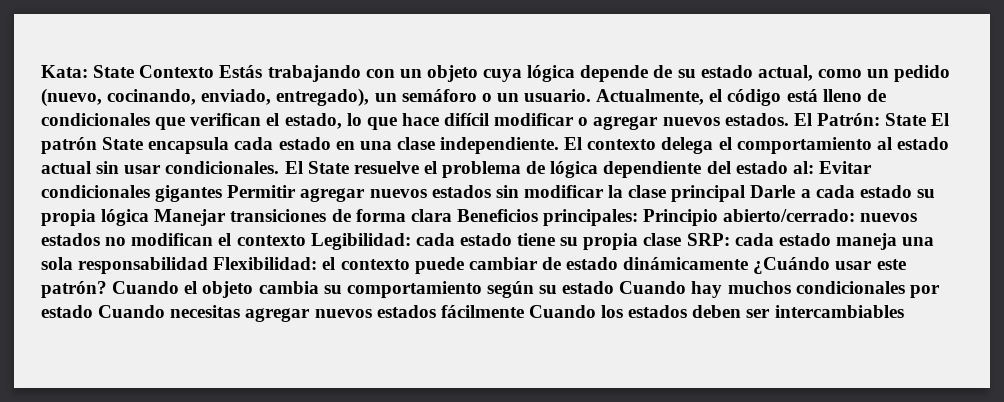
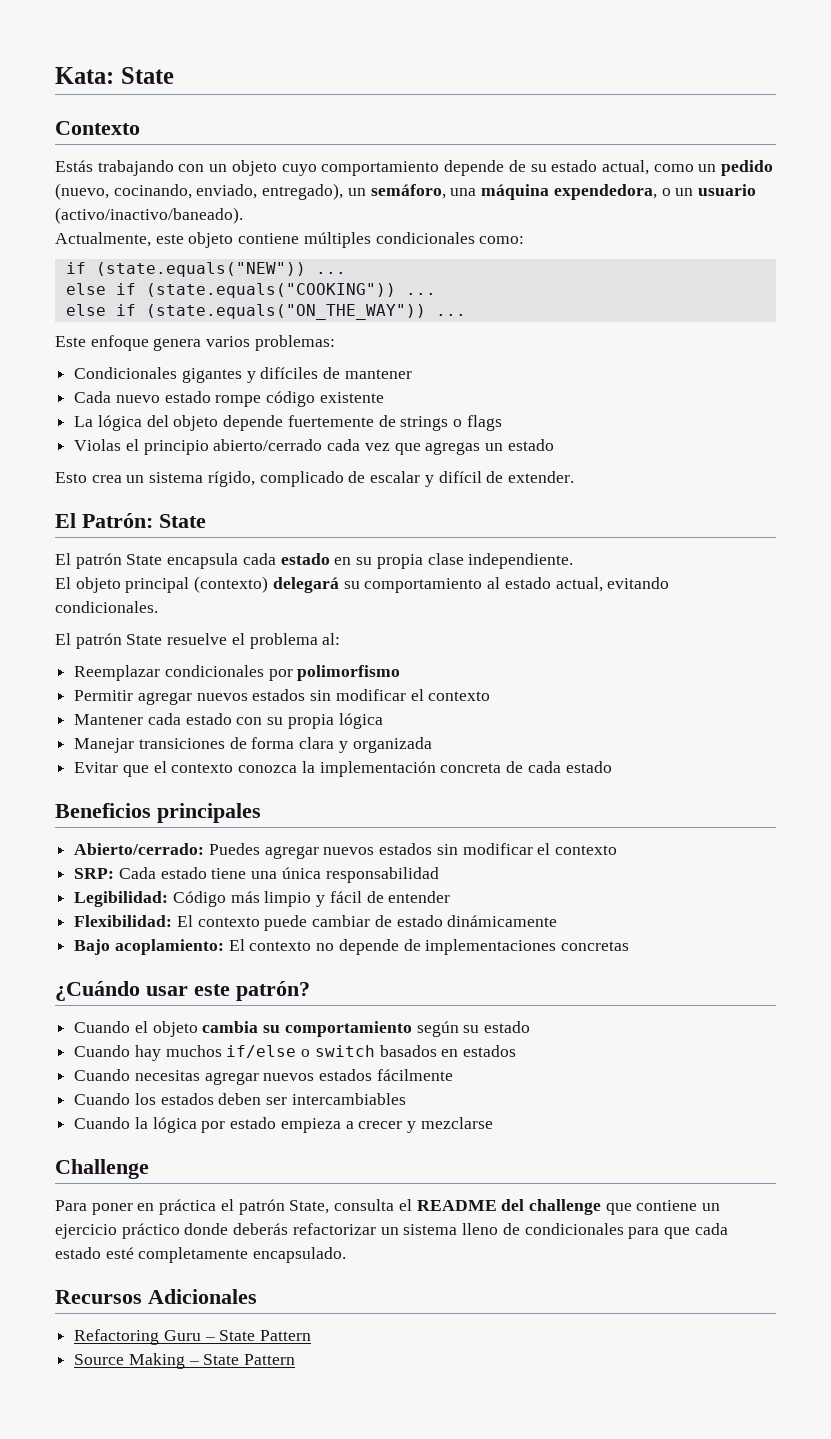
- Kata: State Contexto Estás trabajando con un objeto cuya lógica depende de su estado actual, como un pedido (nuevo, cocinando, enviado, entregado), un semáforo o un usuario. Actualmente, el código está lleno de condicionales que verifican el estado, lo que hace difícil modificar o agregar nuevos estados. El Patrón: State El patrón State encapsula cada estado en una clase independiente. El contexto delega el comportamiento al estado actual sin usar condicionales. El State resuelve el problema de lógica dependiente del estado al: Evitar condicionales gigantes Permitir agregar nuevos estados sin modificar la clase principal Darle a cada estado su propia lógica Manejar transiciones de forma clara Beneficios principales: Principio abierto/cerrado: nuevos estados no modifican el contexto Legibilidad: cada estado tiene su propia clase SRP: cada estado maneja una sola responsabilidad Flexibilidad: el contexto puede cambiar de estado dinámicamente ¿Cuándo usar este patrón? Cuando el objeto cambia su comportamiento según su estado Cuando hay muchos condicionales por estado Cuando necesitas agregar nuevos estados fácilmente Cuando los estados deben ser intercambiables
+ Kata: State
+ Contexto
+ Estás trabajando con un objeto cuyo comportamiento depende de su estado actual, como un pedido (nuevo, cocinando, enviado, entregado), un semáforo, una máquina expendedora, o un usuario (activo/inactivo/baneado).
+ Actualmente, este objeto contiene múltiples condicionales como:
+ if (state.equals("NEW")) ...
+ else if (state.equals("COOKING")) ...
+ else if (state.equals("ON_THE_WAY")) ...
+ Este enfoque genera varios problemas:
+ Condicionales gigantes y difíciles de mantener
+ Cada nuevo estado rompe código existente
+ La lógica del objeto depende fuertemente de strings o flags
+ Violas el principio abierto/cerrado cada vez que agregas un estado
+ Esto crea un sistema rígido, complicado de escalar y difícil de extender.
+ El Patrón: State
+ El patrón State encapsula cada estado en su propia clase independiente.
+ El objeto principal (contexto) delegará su comportamiento al estado actual, evitando condicionales.
+ El patrón State resuelve el problema al:
+ Reemplazar condicionales por polimorfismo
+ Permitir agregar nuevos estados sin modificar el contexto
+ Mantener cada estado con su propia lógica
+ Manejar transiciones de forma clara y organizada
+ Evitar que el contexto conozca la implementación concreta de cada estado
+ Beneficios principales
+ Abierto/cerrado: Puedes agregar nuevos estados sin modificar el contexto
+ SRP: Cada estado tiene una única responsabilidad
+ Legibilidad: Código más limpio y fácil de entender
+ Flexibilidad: El contexto puede cambiar de estado dinámicamente
+ Bajo acoplamiento: El contexto no depende de implementaciones concretas
+ ¿Cuándo usar este patrón?
+ Cuando el objeto cambia su comportamiento según su estado
+ Cuando hay muchos if/else o switch basados en estados
+ Cuando necesitas agregar nuevos estados fácilmente
+ Cuando los estados deben ser intercambiables
+ Cuando la lógica por estado empieza a crecer y mezclarse
+ Challenge
+ Para poner en práctica el patrón State, consulta el README del challenge que contiene un ejercicio práctico donde deberás refactorizar un sistema lleno de condicionales para que cada estado esté completamente encapsulado.
+ Recursos Adicionales
+ Refactoring Guru – State Pattern
+ Source Making – State Pattern

